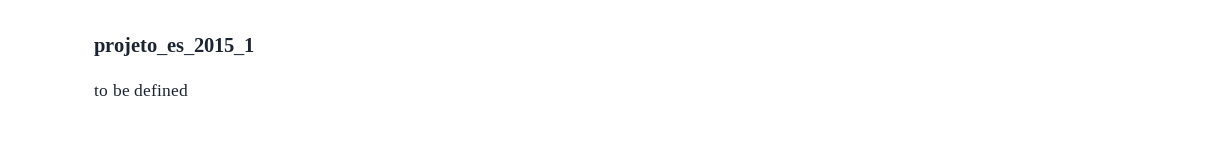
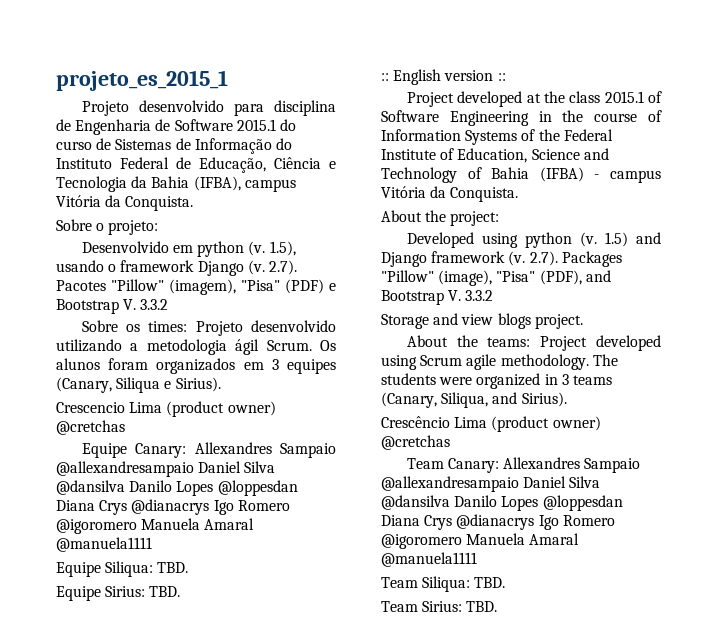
- to be defined
+ Projeto desenvolvido para disciplina de Engenharia de Software 2015.1 do curso de Sistemas de Informação do Instituto Federal de Educação, Ciência e Tecnologia da Bahia (IFBA), campus Vitória da Conquista.
+ Sobre o projeto:
+ Desenvolvido em python (v. 1.5), usando o framework Django (v. 2.7). Pacotes "Pillow" (imagem), "Pisa" (PDF) e Bootstrap V. 3.3.2
+ Sobre os times: Projeto desenvolvido utilizando a metodologia ágil Scrum. Os alunos foram organizados em 3 equipes (Canary, Siliqua e Sirius).
+ Crescencio Lima (product owner) @cretchas
+ Equipe Canary: Allexandres Sampaio @allexandresampaio Daniel Silva @dansilva Danilo Lopes @loppesdan Diana Crys @dianacrys Igo Romero @igoromero Manuela Amaral @manuela1111
+ Equipe Siliqua: TBD.
+ Equipe Sirius: TBD.
+ :: English version ::
+ Project developed at the class 2015.1 of Software Engineering in the course of Information Systems of the Federal Institute of Education, Science and Technology of Bahia (IFBA) - campus Vitória da Conquista.
+ About the project:
+ Developed using python (v. 1.5) and Django framework (v. 2.7). Packages "Pillow" (image), "Pisa" (PDF), and Bootstrap V. 3.3.2
+ Storage and view blogs project.
+ About the teams: Project developed using Scrum agile methodology. The students were organized in 3 teams (Canary, Siliqua, and Sirius).
+ Crescêncio Lima (product owner) @cretchas
+ Team Canary: Allexandres Sampaio @allexandresampaio Daniel Silva @dansilva Danilo Lopes @loppesdan Diana Crys @dianacrys Igo Romero @igoromero Manuela Amaral @manuela1111
+ Team Siliqua: TBD.
+ Team Sirius: TBD.

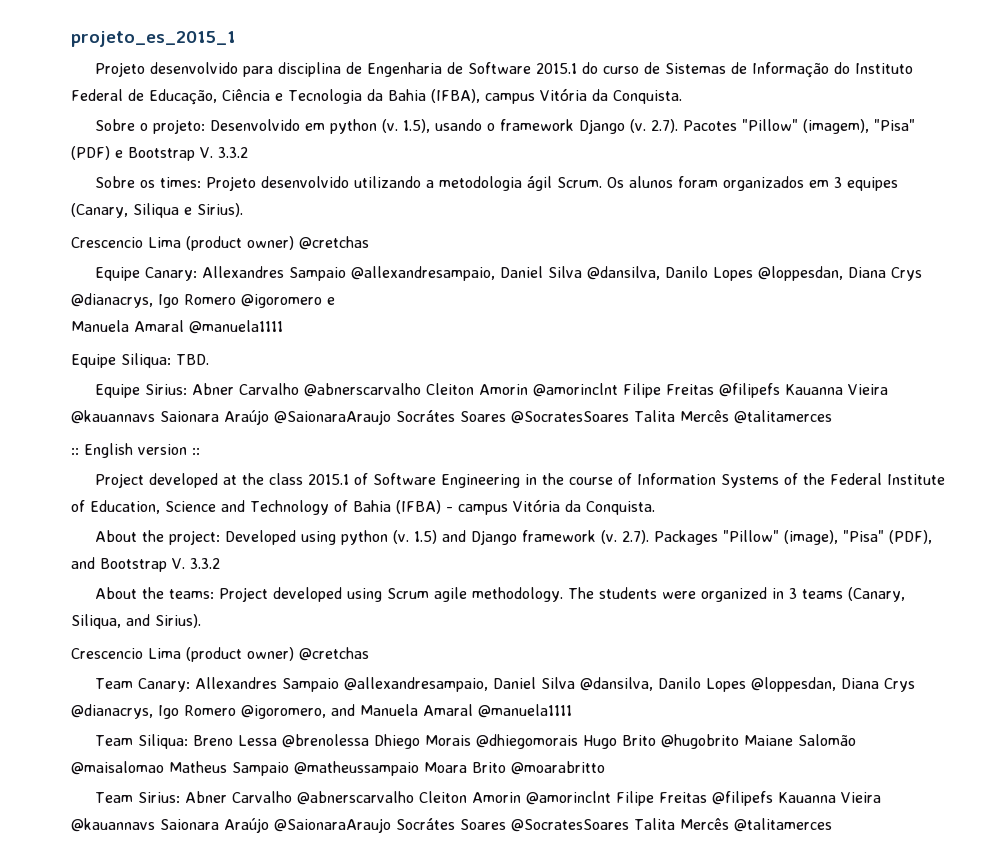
- Sobre o projeto:
- Desenvolvido em python (v.
+ Sobre o projeto: Desenvolvido em python (v.
- Equipe Canary: Allexandres Sampaio @allexandresampaio Daniel Silva @dansilva Danilo Lopes @loppesdan Diana Crys @dianacrys Igo Romero @igoromero Manuela Amaral @manuela1111
+ Equipe Canary: Allexandres Sampaio @allexandresampaio, Daniel Silva @dansilva, Danilo Lopes @loppesdan, Diana Crys @dianacrys, Igo Romero @igoromero e
+ Manuela Amaral @manuela1111
- Equipe Sirius: TBD.
+ Equipe Sirius: Abner Carvalho @abnerscarvalho Cleiton Amorin @amorinclnt Filipe Freitas @filipefs Kauanna Vieira @kauannavs Saionara Araújo @SaionaraAraujo Socrátes Soares @SocratesSoares Talita Mercês @talitamerces
- About the project:
- Developed using python (v.
+ About the project: Developed using python (v.
- Storage and view blogs project.
  The students were organized in 3 teams (Canary, Siliqua, and Sirius).
- Crescêncio Lima (product owner) @cretchas
+ Crescencio Lima (product owner) @cretchas
- Team Canary: Allexandres Sampaio @allexandresampaio Daniel Silva @dansilva Danilo Lopes @loppesdan Diana Crys @dianacrys Igo Romero @igoromero Manuela Amaral @manuela1111
+ Team Canary: Allexandres Sampaio @allexandresampaio, Daniel Silva @dansilva, Danilo Lopes @loppesdan, Diana Crys @dianacrys, Igo Romero @igoromero, and Manuela Amaral @manuela1111
- Team Siliqua: TBD.
- Team Sirius: TBD.
+ Team Siliqua: Breno Lessa @brenolessa Dhiego Morais @dhiegomorais Hugo Brito @hugobrito Maiane Salomão @maisalomao Matheus Sampaio @matheussampaio Moara Brito @moarabritto
+ Team Sirius: Abner Carvalho @abnerscarvalho Cleiton Amorin @amorinclnt Filipe Freitas @filipefs Kauanna Vieira @kauannavs Saionara Araújo @SaionaraAraujo Socrátes Soares @SocratesSoares Talita Mercês @talitamerces

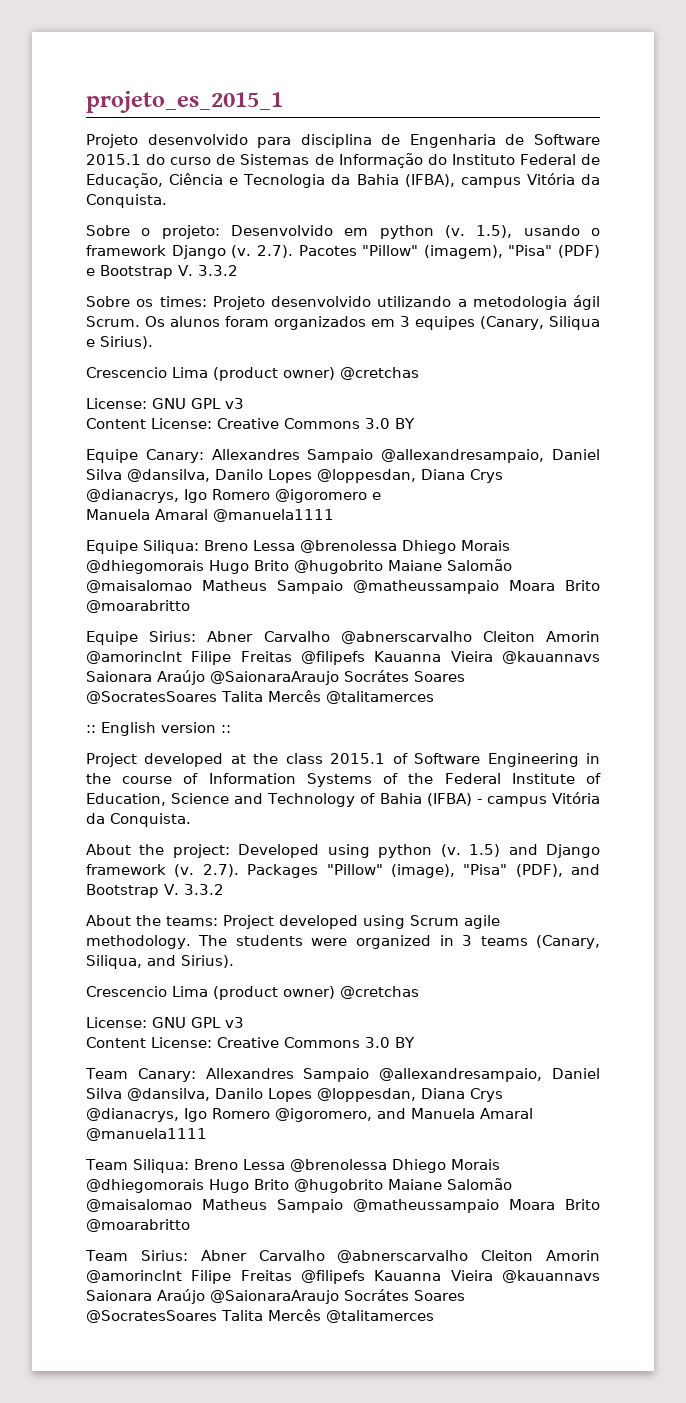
  Os alunos foram organizados em 3 equipes (Canary, Siliqua e Sirius).
  Crescencio Lima (product owner) @cretchas
+ License: GNU GPL v3
+ Content License: Creative Commons 3.0 BY
- Equipe Siliqua: TBD.
+ Equipe Siliqua: Breno Lessa @brenolessa Dhiego Morais @dhiegomorais Hugo Brito @hugobrito Maiane Salomão @maisalomao Matheus Sampaio @matheussampaio Moara Brito @moarabritto
  The students were organized in 3 teams (Canary, Siliqua, and Sirius).
  Crescencio Lima (product owner) @cretchas
+ License: GNU GPL v3
+ Content License: Creative Commons 3.0 BY

